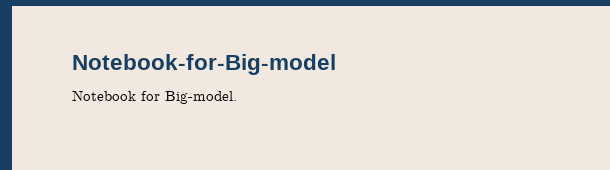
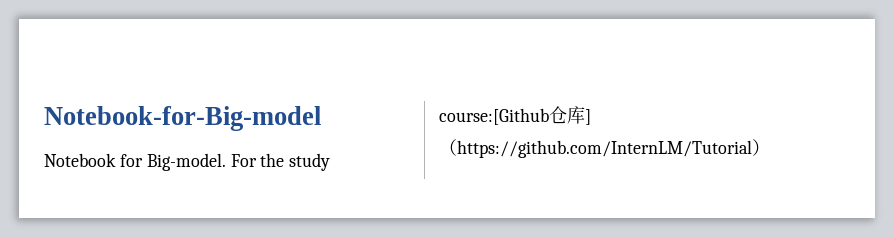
+ For the study course:[Github仓库]（https://github.com/InternLM/Tutorial）

